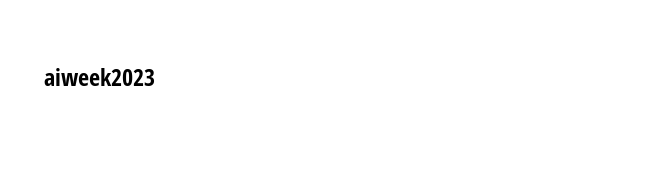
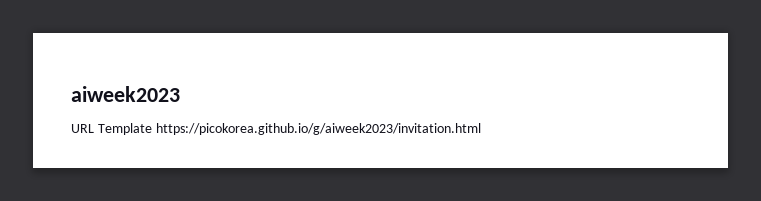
+ URL Template https://picokorea.github.io/g/aiweek2023/invitation.html

